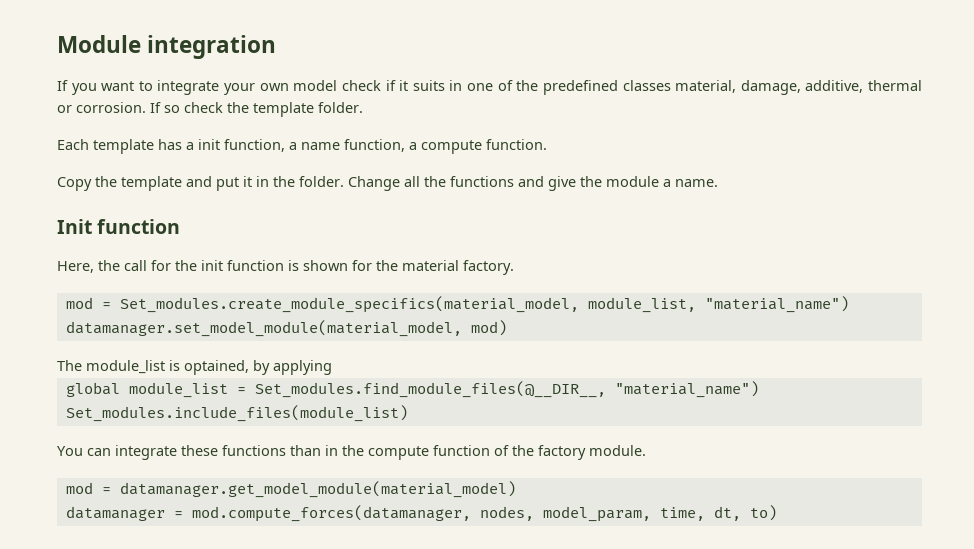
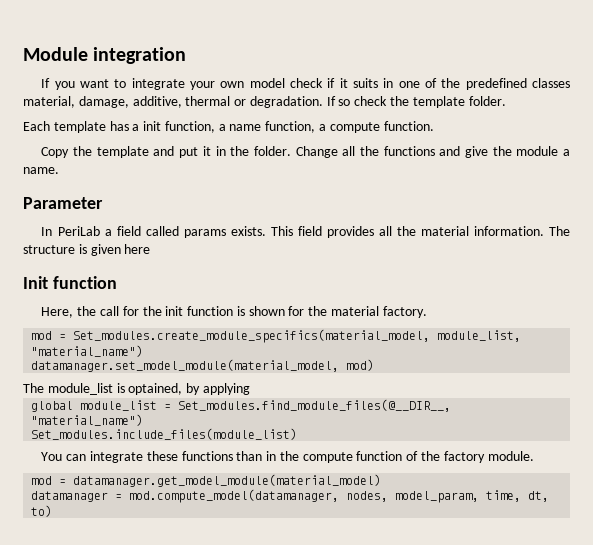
- If you want to integrate your own model check if it suits in one of the predefined classes material, damage, additive, thermal or corrosion.
+ If you want to integrate your own model check if it suits in one of the predefined classes material, damage, additive, thermal or degradation.
+ Parameter
+ In PeriLab a field called params exists. This field provides all the material information. The structure is given here
- datamanager = mod.compute_forces(datamanager, nodes, model_param, time, dt, to)
+ datamanager = mod.compute_model(datamanager, nodes, model_param, time, dt, to)

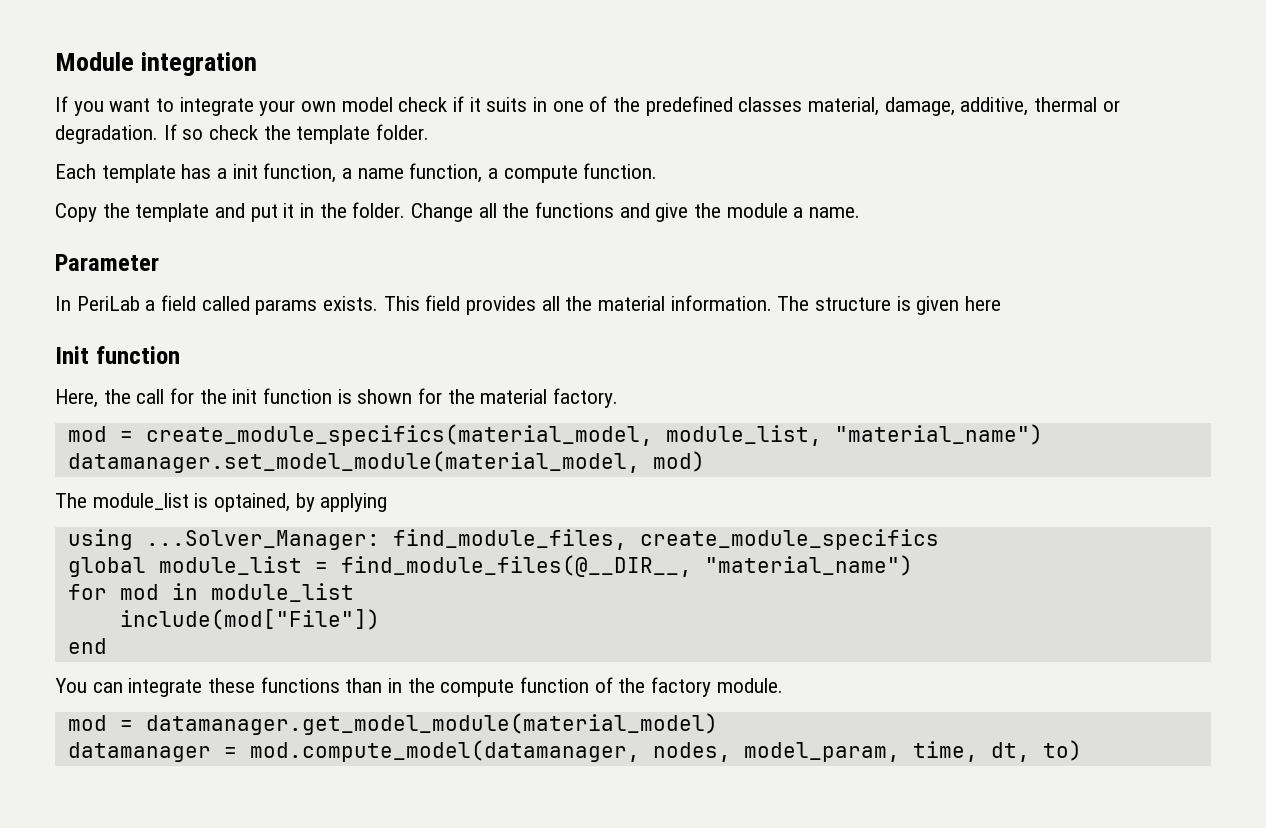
- mod = Set_modules.create_module_specifics(material_model, module_list, "material_name")
+ mod = create_module_specifics(material_model, module_list, "material_name")
+ using ...Solver_Manager: find_module_files, create_module_specifics
- global module_list = Set_modules.find_module_files(@__DIR__, "material_name")
- Set_modules.include_files(module_list)
+ global module_list = find_module_files(@__DIR__, "material_name")
+ for mod in module_list
+ include(mod["File"])
+ end

